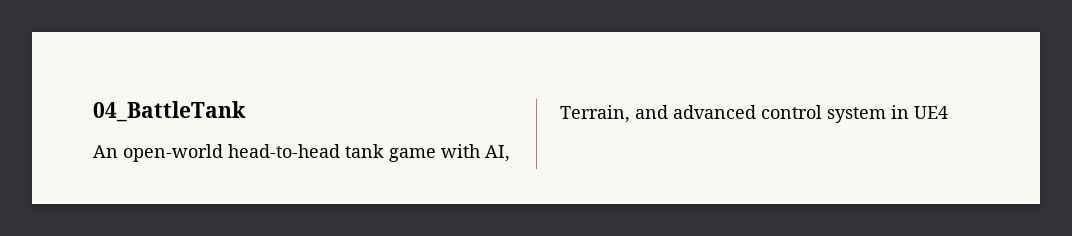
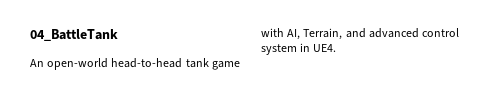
- An open-world head-to-head tank game with AI, Terrain, and advanced control system in UE4
+ An open-world head-to-head tank game with AI, Terrain, and advanced control system in UE4.

